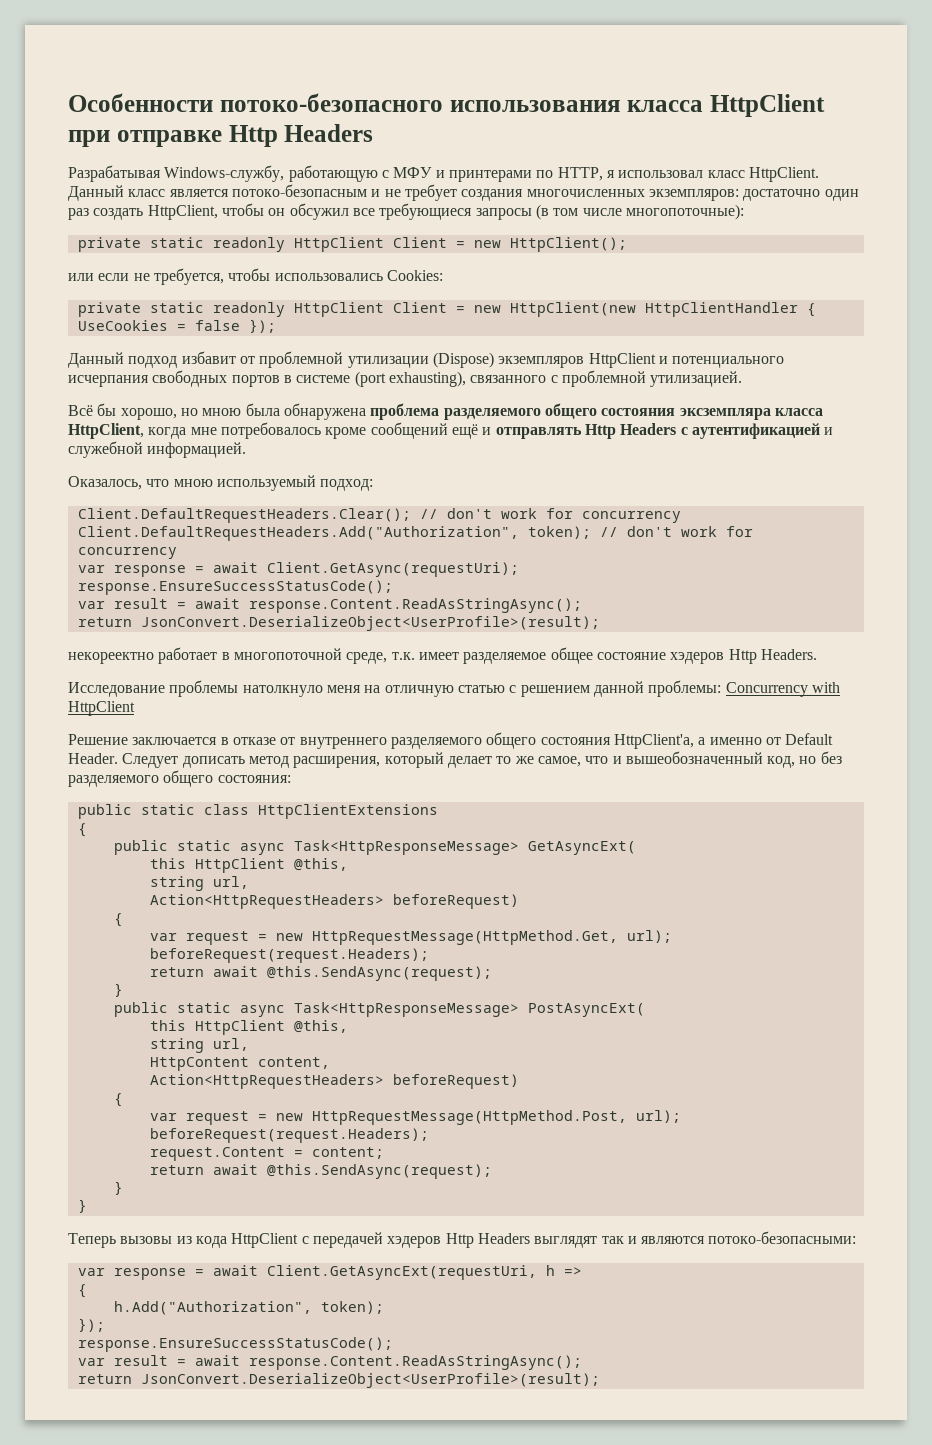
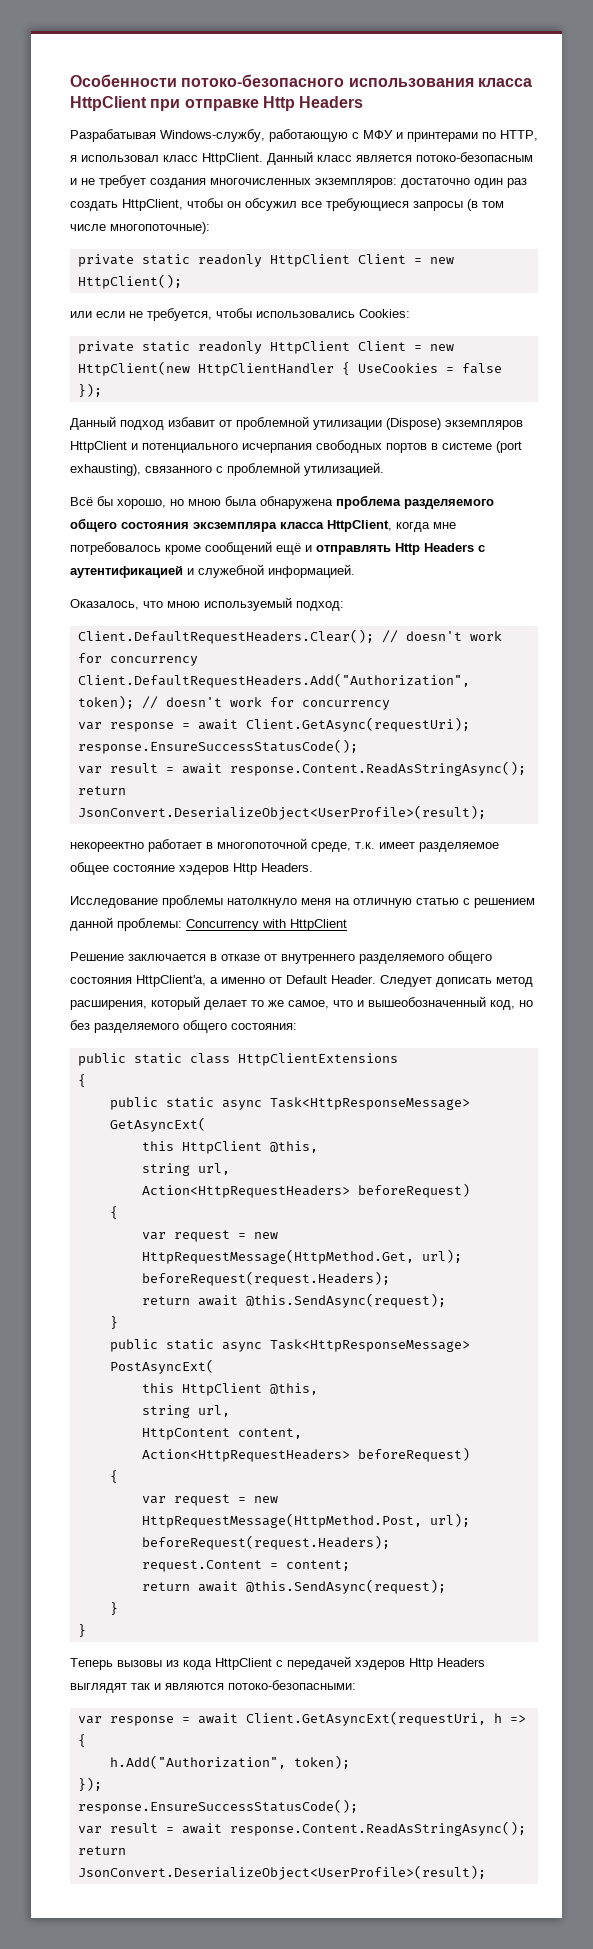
- Client.DefaultRequestHeaders.Clear(); // don't work for concurrency
+ Client.DefaultRequestHeaders.Clear(); // doesn't work for concurrency
- Client.DefaultRequestHeaders.Add("Authorization", token); // don't work for concurrency
+ Client.DefaultRequestHeaders.Add("Authorization", token); // doesn't work for concurrency

